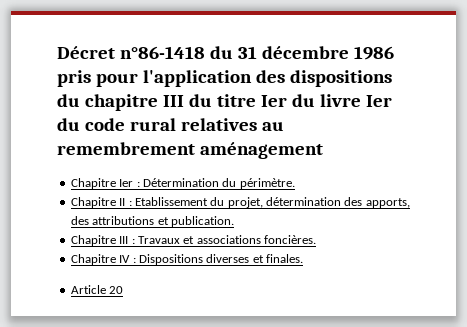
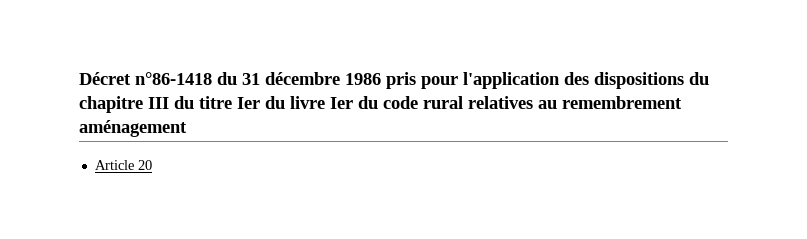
- Chapitre Ier : Détermination du périmètre.
- Chapitre II : Etablissement du projet, détermination des apports, des attributions et publication.
- Chapitre III : Travaux et associations foncières.
- Chapitre IV : Dispositions diverses et finales.

